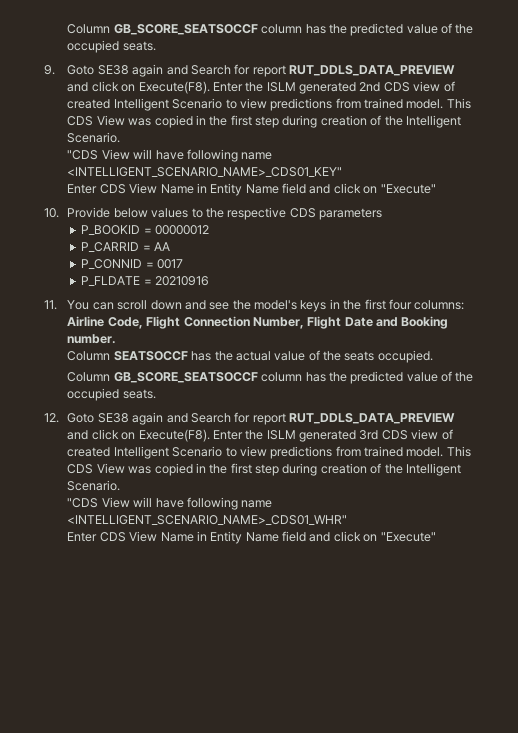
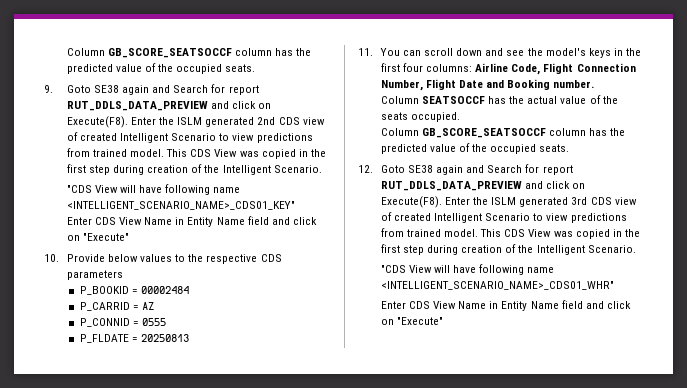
- P_BOOKID = 00000012
+ P_BOOKID = 00002484
- P_CARRID = AA
+ P_CARRID = AZ
- P_CONNID = 0017
+ P_CONNID = 0555
- P_FLDATE = 20210916
+ P_FLDATE = 20250813

